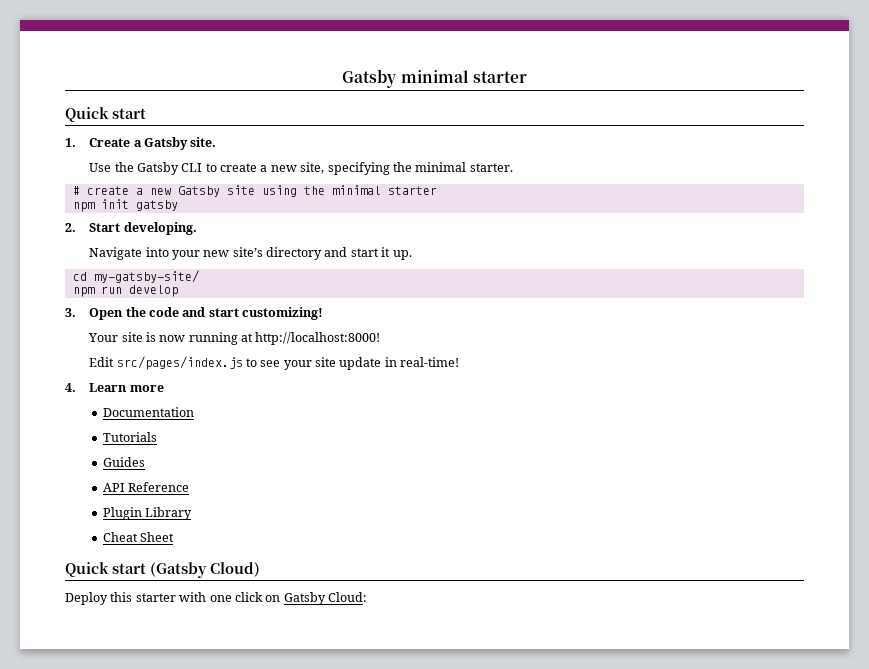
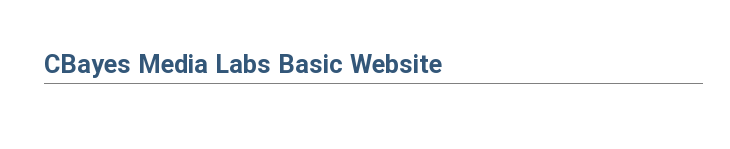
- Gatsby minimal starter
- Quick start
- 1. Create a Gatsby site.
- Use the Gatsby CLI to create a new site, specifying the minimal starter.
- # create a new Gatsby site using the minimal starter
- npm init gatsby
- 2. Start developing.
- Navigate into your new site’s directory and start it up.
- cd my-gatsby-site/
- npm run develop
- 3. Open the code and start customizing!
- Your site is now running at http://localhost:8000!
- Edit src/pages/index.js to see your site update in real-time!
- 4. Learn more
- Documentation
- Tutorials
- Guides
- API Reference
- Plugin Library
- Cheat Sheet
- Quick start (Gatsby Cloud)
- Deploy this starter with one click on Gatsby Cloud:
+ CBayes Media Labs Basic Website

